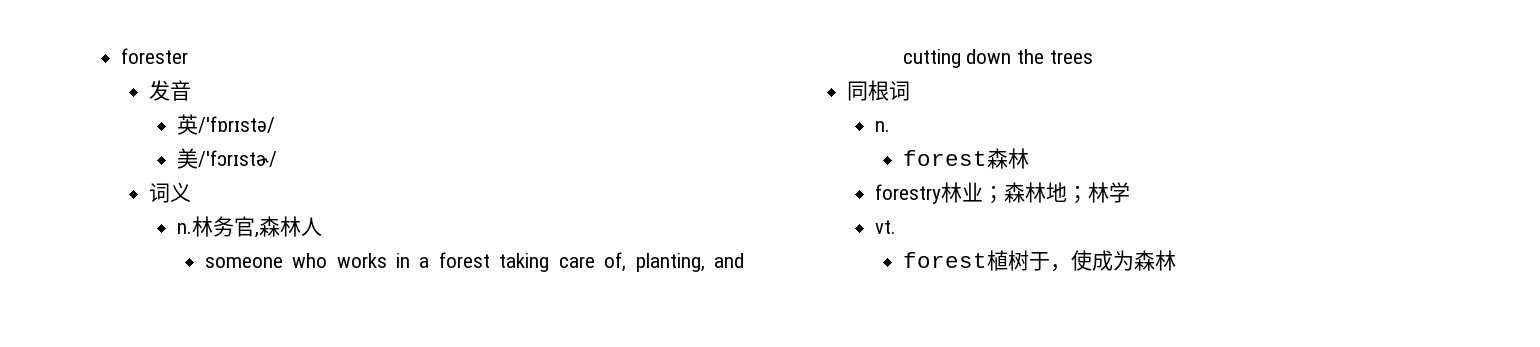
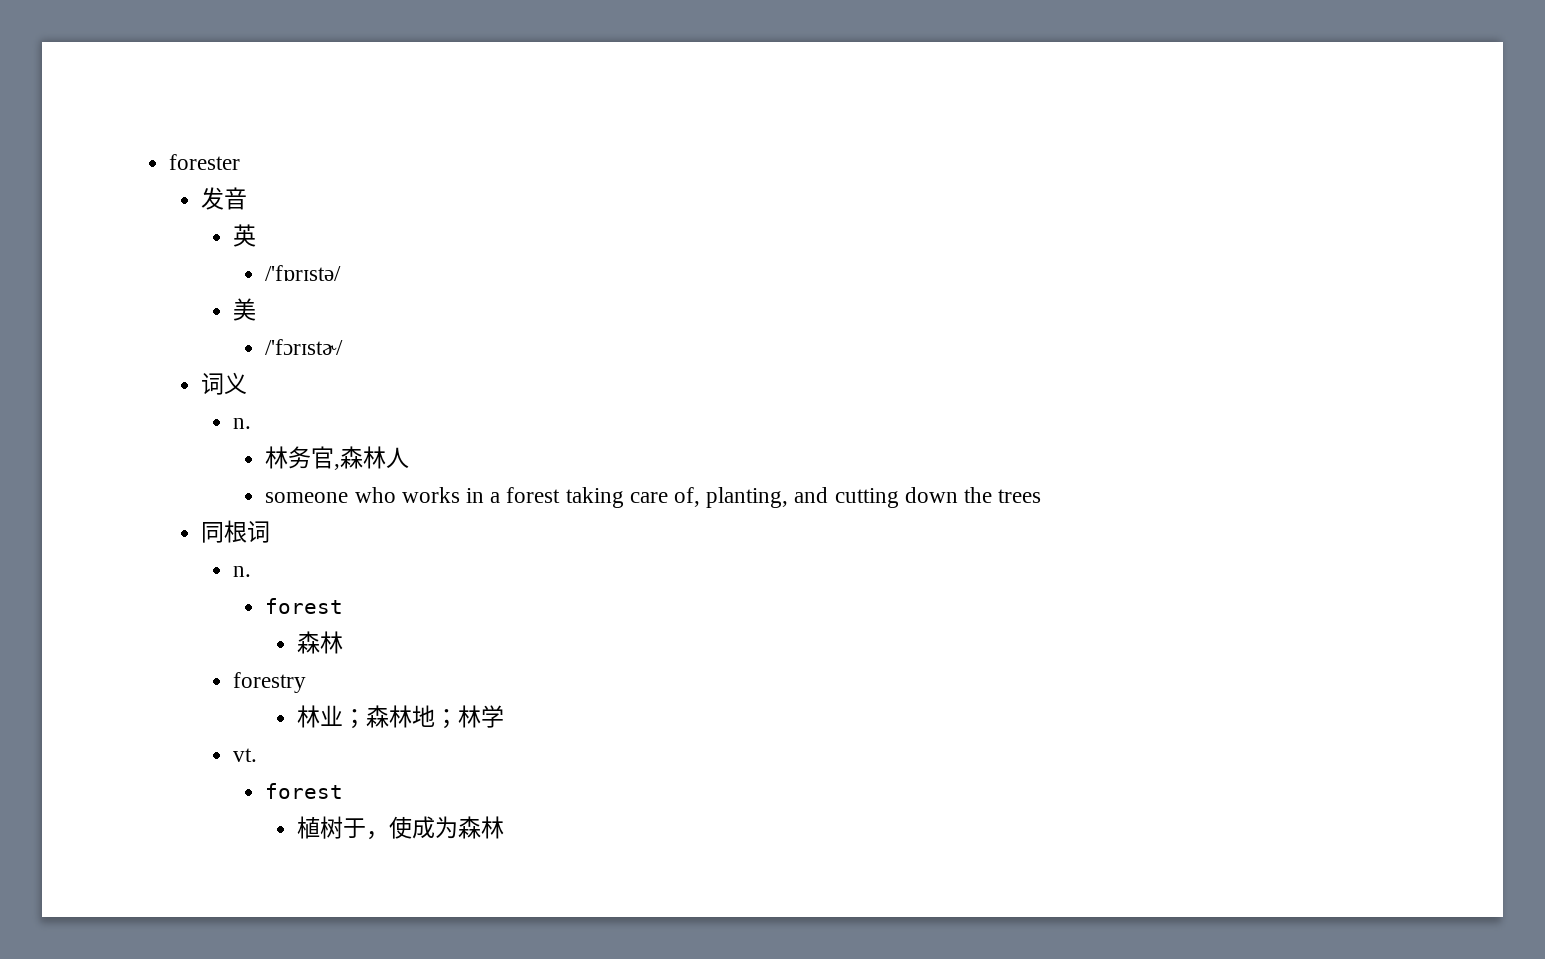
- 英/'fɒrɪstə/
+ 英
+ /'fɒrɪstə/
- 美/'fɔrɪstɚ/
+ 美
+ /'fɔrɪstɚ/
  词义
- n.林务官,森林人
+ n.
+ 林务官,森林人
  同根词
  n.
- forest森林
+ forest
+ 森林
- forestry林业；森林地；林学
+ forestry
+ 林业；森林地；林学
  vt.
- forest植树于，使成为森林
+ forest
+ 植树于，使成为森林

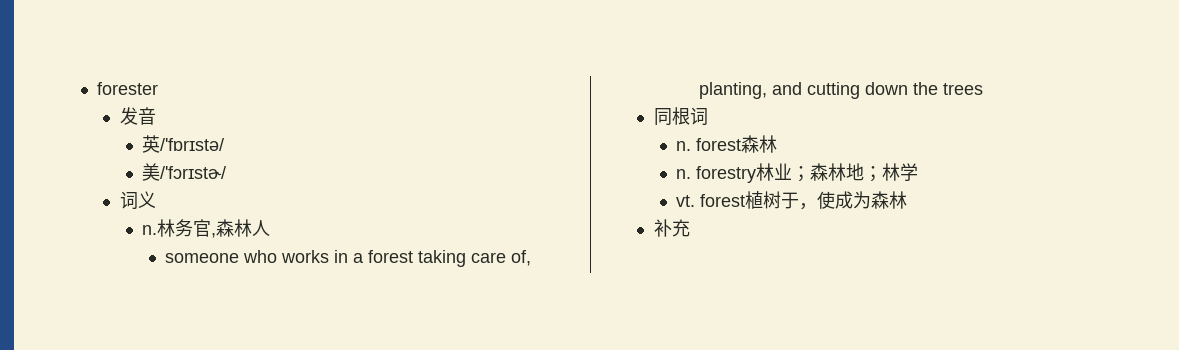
- 英
- /'fɒrɪstə/
+ 英/'fɒrɪstə/
- 美
- /'fɔrɪstɚ/
+ 美/'fɔrɪstɚ/
  词义
- n.
- 林务官,森林人
+ n.林务官,森林人
  同根词
- n.
- forest
- 森林
- forestry
- 林业；森林地；林学
+ n. forest森林
+ n. forestry林业；森林地；林学
- vt.
- forest
- 植树于，使成为森林
+ vt. forest植树于，使成为森林
+ 补充

